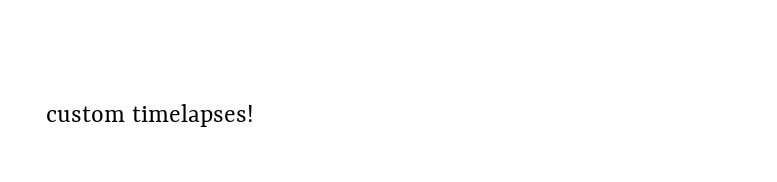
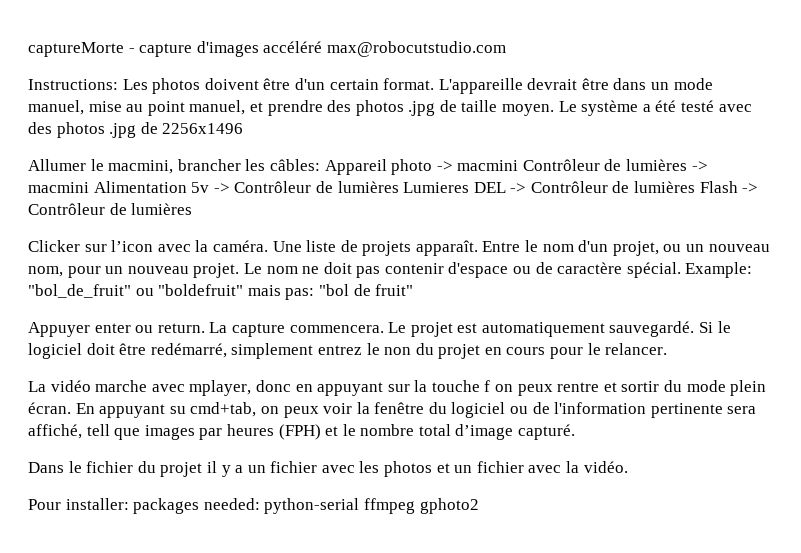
- custom timelapses!
+ captureMorte - capture d'images accéléré max@robocutstudio.com
+ Instructions: Les photos doivent être d'un certain format. L'appareille devrait être dans un mode manuel, mise au point manuel, et prendre des photos .jpg de taille moyen. Le système a été testé avec des photos .jpg de 2256x1496
+ Allumer le macmini, brancher les câbles: Appareil photo -> macmini Contrôleur de lumières -> macmini Alimentation 5v -> Contrôleur de lumières Lumieres DEL -> Contrôleur de lumières Flash -> Contrôleur de lumières
+ Clicker sur l’icon avec la caméra. Une liste de projets apparaît. Entre le nom d'un projet, ou un nouveau nom, pour un nouveau projet. Le nom ne doit pas contenir d'espace ou de caractère spécial. Example: "bol_de_fruit" ou "boldefruit" mais pas: "bol de fruit"
+ Appuyer enter ou return. La capture commencera. Le projet est automatiquement sauvegardé. Si le logiciel doit être redémarré, simplement entrez le non du projet en cours pour le relancer.
+ La vidéo marche avec mplayer, donc en appuyant sur la touche f on peux rentre et sortir du mode plein écran. En appuyant su cmd+tab, on peux voir la fenêtre du logiciel ou de l'information pertinente sera affiché, tell que images par heures (FPH) et le nombre total d’image capturé.
+ Dans le fichier du projet il y a un fichier avec les photos et un fichier avec la vidéo.
+ Pour installer: packages needed: python-serial ffmpeg gphoto2

